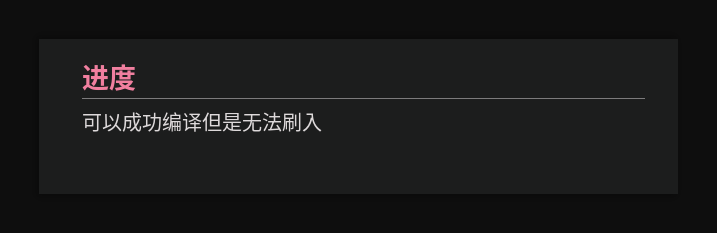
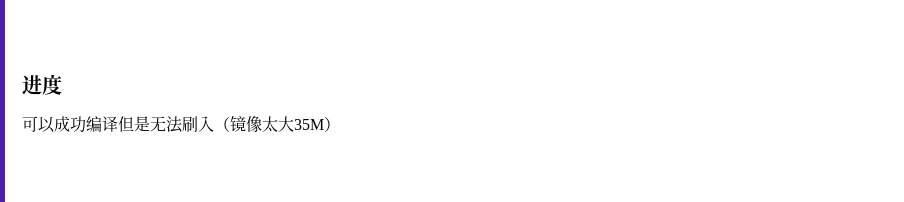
- 可以成功编译但是无法刷入
+ 可以成功编译但是无法刷入（镜像太大35M）

